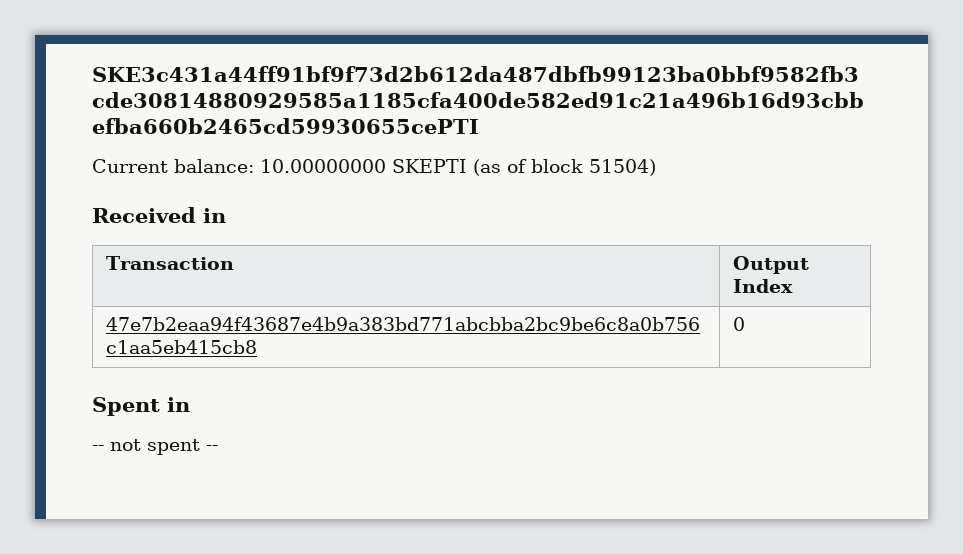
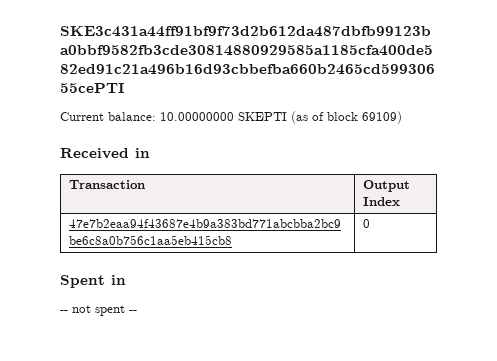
- Current balance: 10.00000000 SKEPTI (as of block 51504)
+ Current balance: 10.00000000 SKEPTI (as of block 69109)

